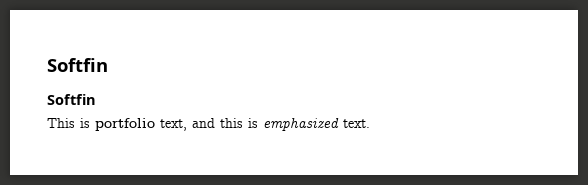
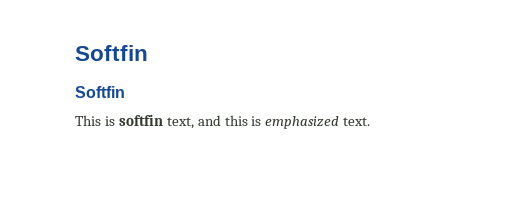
- This is portfolio text, and this is emphasized text.
+ This is softfin text, and this is emphasized text.

